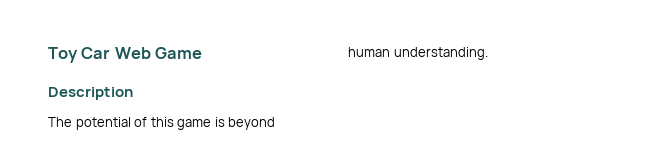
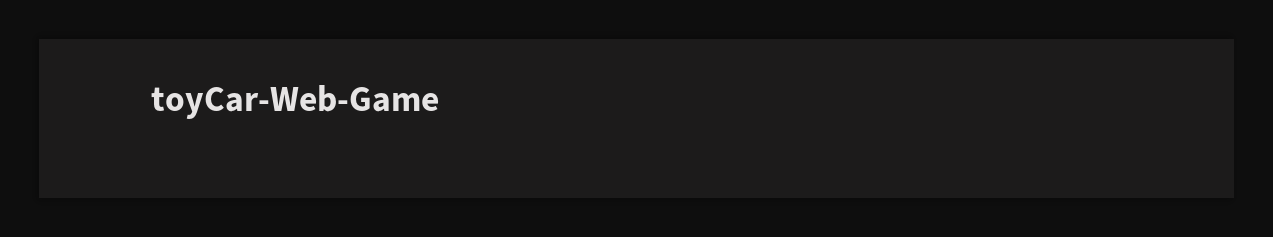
- Toy Car Web Game
- Description
- The potential of this game is beyond human understanding.
+ toyCar-Web-Game

